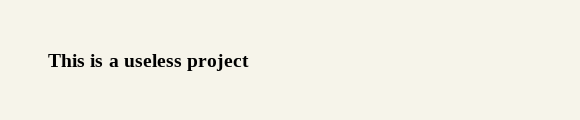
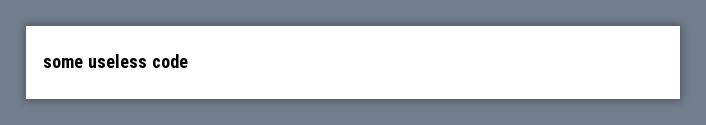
- This is a useless project
+ some useless code

